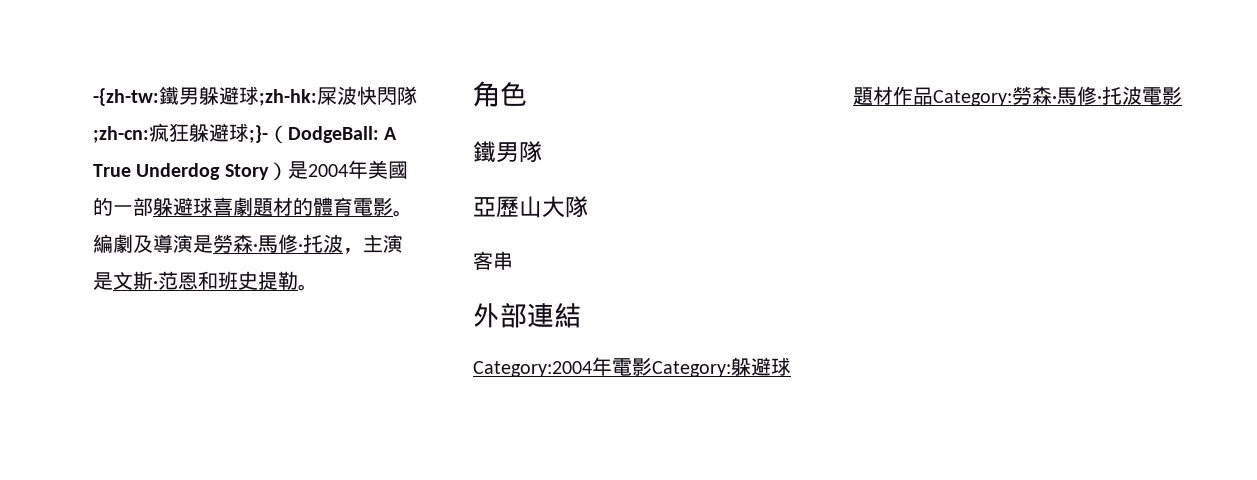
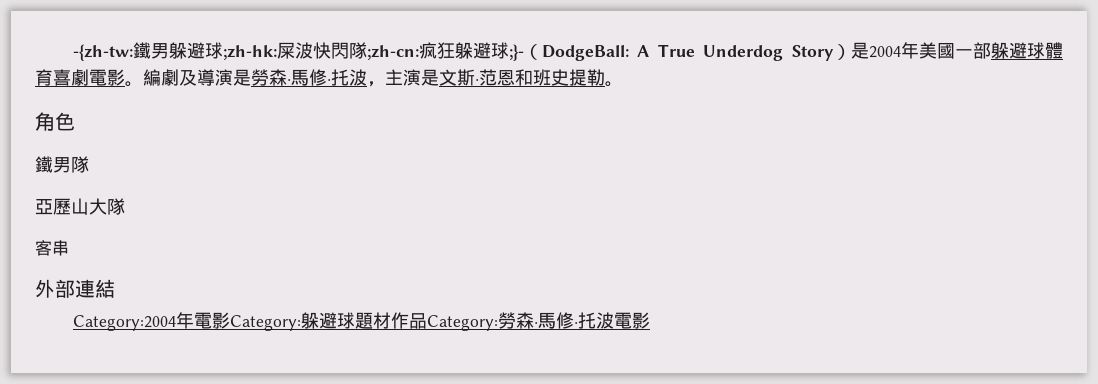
- -{zh-tw:鐵男躲避球;zh-hk:屎波快閃隊;zh-cn:疯狂躲避球;}-（DodgeBall: A True Underdog Story）是2004年美國的一部躲避球喜劇題材的體育電影。
+ -{zh-tw:鐵男躲避球;zh-hk:屎波快閃隊;zh-cn:疯狂躲避球;}-（DodgeBall: A True Underdog Story）是2004年美國一部躲避球體育喜劇電影。

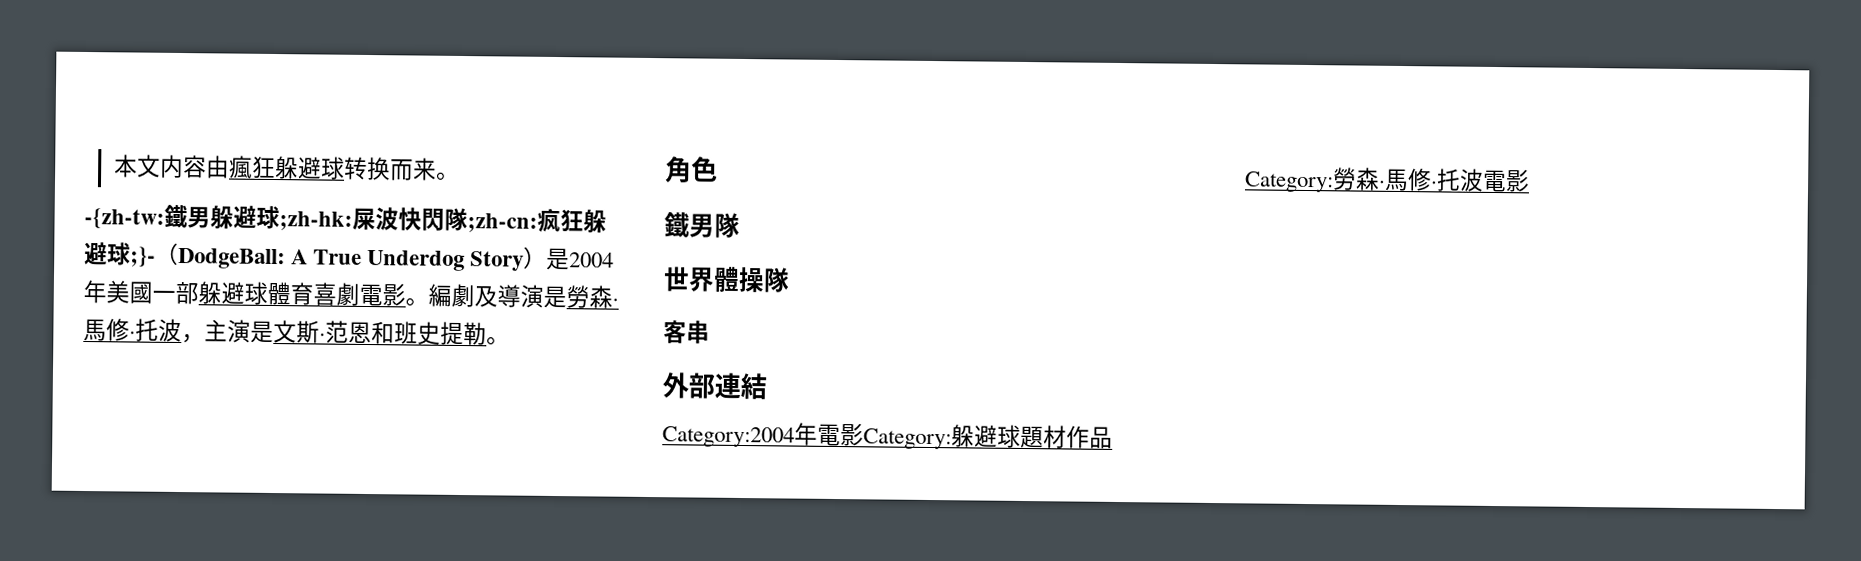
+ 本文内容由瘋狂躲避球转换而来。
- 亞歷山大隊
+ 世界體操隊

